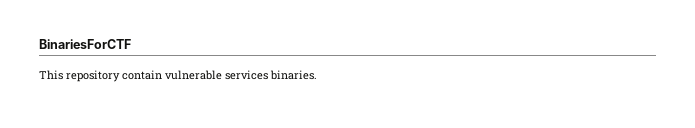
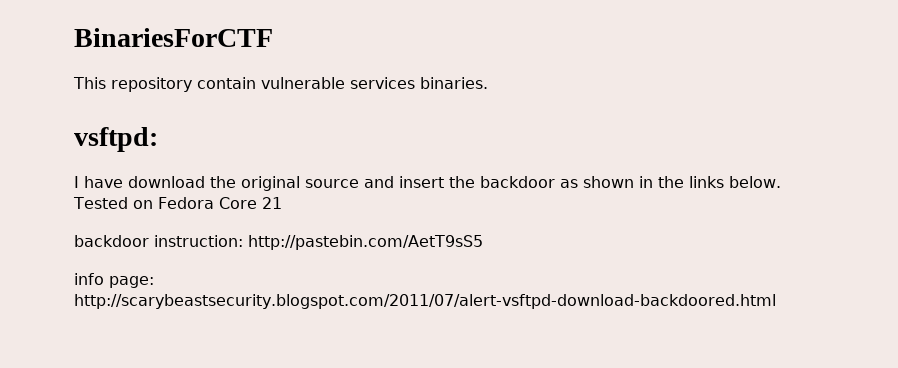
+ vsftpd:
+ I have download the original source and insert the backdoor as shown in the links below. Tested on Fedora Core 21
+ backdoor instruction: http://pastebin.com/AetT9sS5
+ info page: http://scarybeastsecurity.blogspot.com/2011/07/alert-vsftpd-download-backdoored.html

